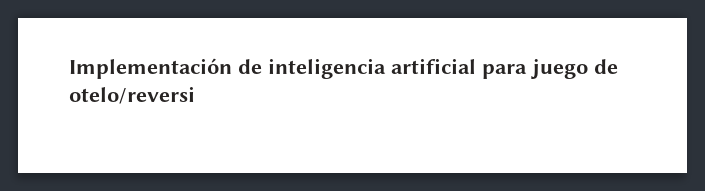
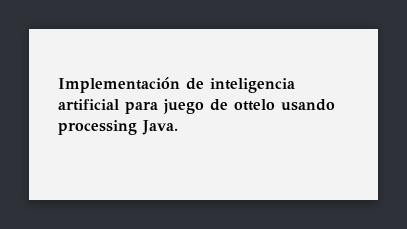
- Implementación de inteligencia artificial para juego de otelo/reversi
+ Implementación de inteligencia artificial para juego de ottelo usando processing Java.

